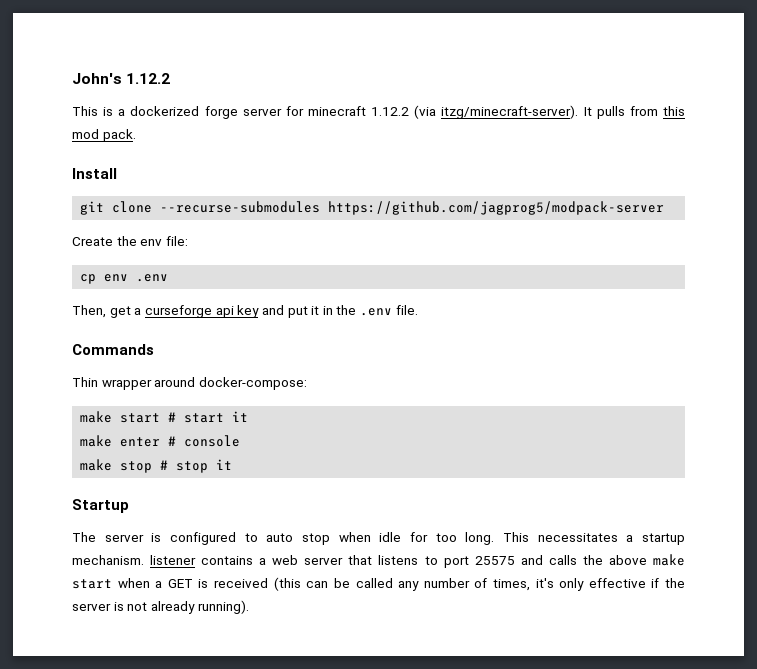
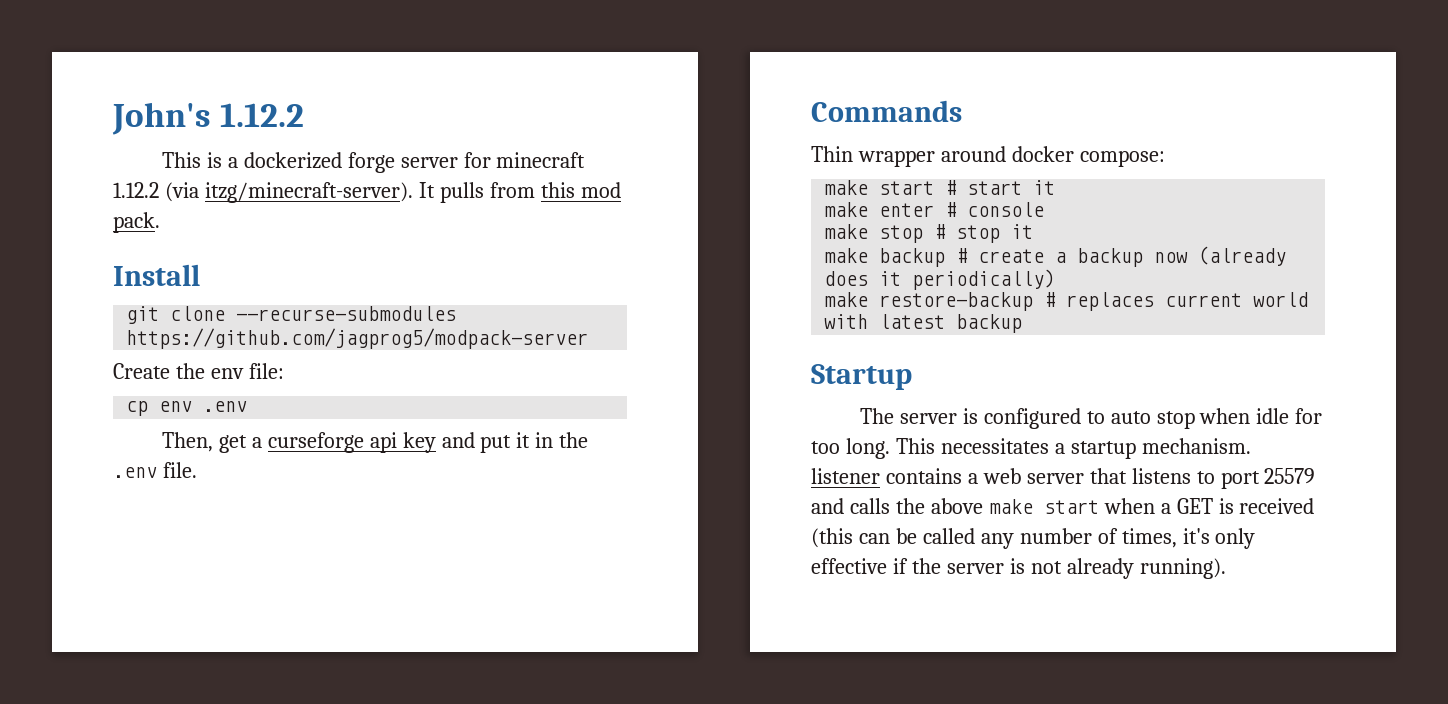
- Thin wrapper around docker-compose:
+ Thin wrapper around docker compose:
+ make backup # create a backup now (already does it periodically)
+ make restore-backup # replaces current world with latest backup
- This necessitates a startup mechanism. listener contains a web server that listens to port 25575 and calls the above make start when a GET is received (this can be called any number of times, it's only effective if the server is not already running).
+ This necessitates a startup mechanism. listener contains a web server that listens to port 25579 and calls the above make start when a GET is received (this can be called any number of times, it's only effective if the server is not already running).

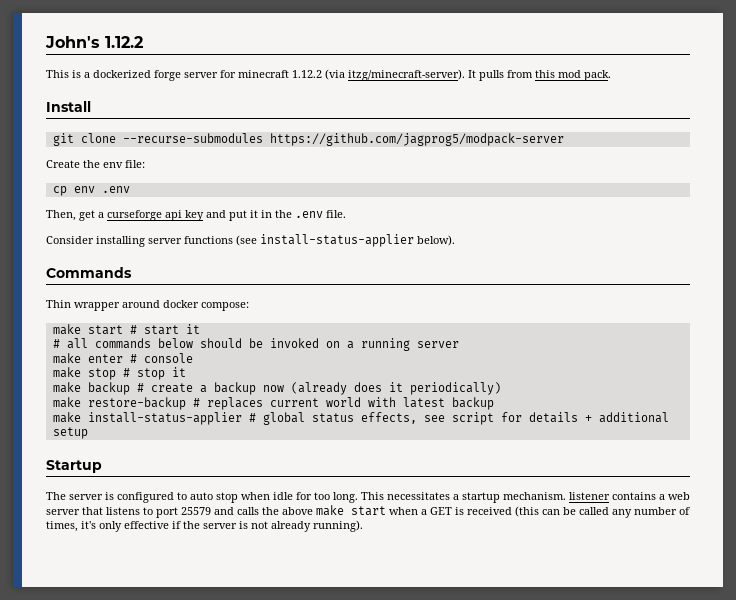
+ Consider installing server functions (see install-status-applier below).
+ # all commands below should be invoked on a running server
+ make install-status-applier # global status effects, see script for details + additional setup

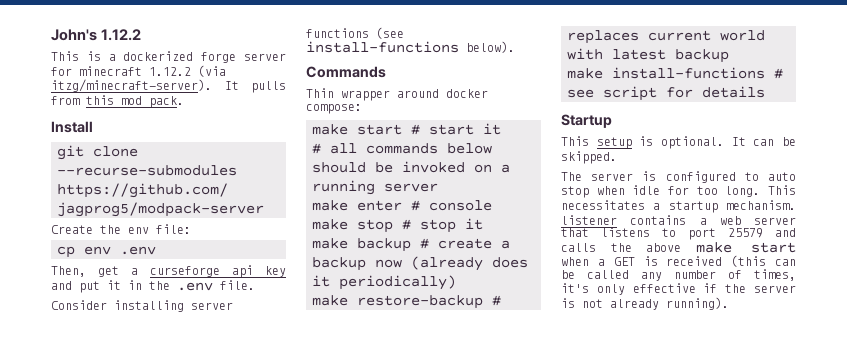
- Consider installing server functions (see install-status-applier below).
+ Consider installing server functions (see install-functions below).
- make install-status-applier # global status effects, see script for details + additional setup
+ make install-functions # see script for details
  Startup
+ This setup is optional. It can be skipped.

